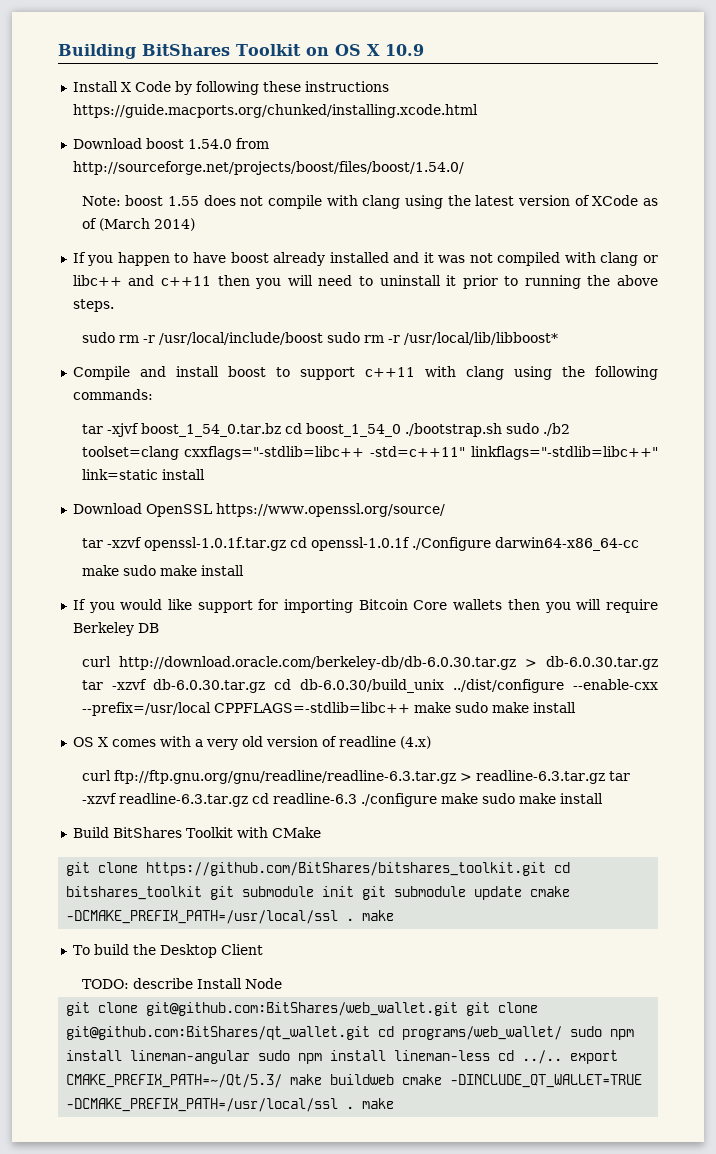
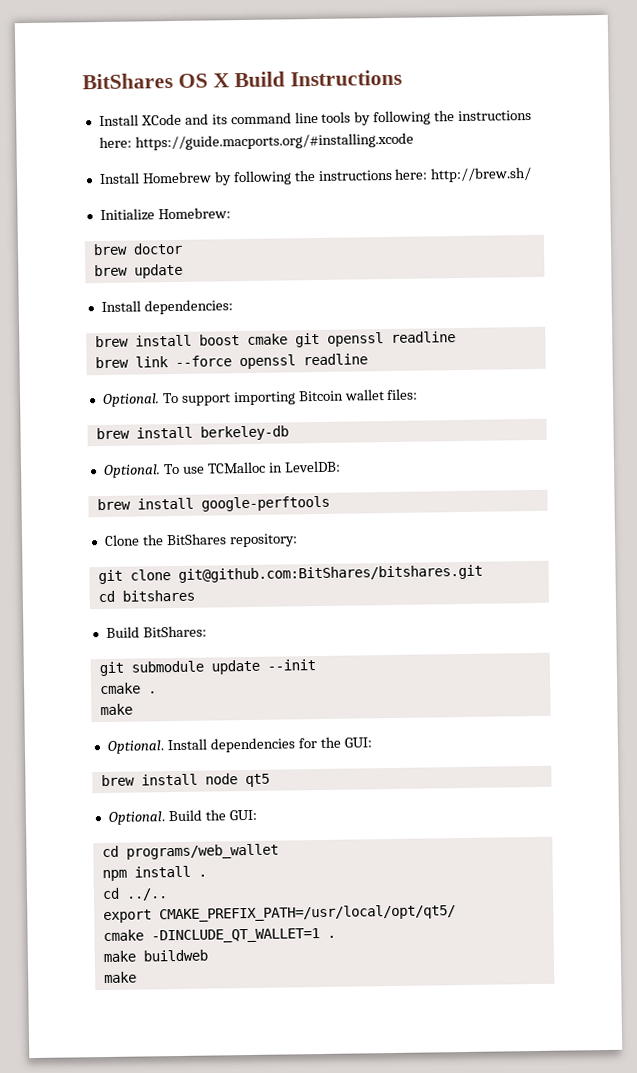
- Building BitShares Toolkit on OS X 10.9
- Install X Code by following these instructions https://guide.macports.org/chunked/installing.xcode.html
- Download boost 1.54.0 from http://sourceforge.net/projects/boost/files/boost/1.54.0/
- Note: boost 1.55 does not compile with clang using the latest version of XCode as of (March 2014)
- If you happen to have boost already installed and it was not compiled with clang or libc++ and c++11 then you will need to uninstall it prior to running the above steps.
- sudo rm -r /usr/local/include/boost sudo rm -r /usr/local/lib/libboost*
- Compile and install boost to support c++11 with clang using the following commands:
- tar -xjvf boost_1_54_0.tar.bz cd boost_1_54_0 ./bootstrap.sh sudo ./b2 toolset=clang cxxflags="-stdlib=libc++ -std=c++11" linkflags="-stdlib=libc++" link=static install
- Download OpenSSL https://www.openssl.org/source/
- tar -xzvf openssl-1.0.1f.tar.gz cd openssl-1.0.1f ./Configure darwin64-x86_64-cc
- make sudo make install
- If you would like support for importing Bitcoin Core wallets then you will require Berkeley DB
- curl http://download.oracle.com/berkeley-db/db-6.0.30.tar.gz > db-6.0.30.tar.gz tar -xzvf db-6.0.30.tar.gz cd db-6.0.30/build_unix ../dist/configure --enable-cxx --prefix=/usr/local CPPFLAGS=-stdlib=libc++ make sudo make install
- OS X comes with a very old version of readline (4.x)
- curl ftp://ftp.gnu.org/gnu/readline/readline-6.3.tar.gz > readline-6.3.tar.gz tar -xzvf readline-6.3.tar.gz cd readline-6.3 ./configure make sudo make install
- Build BitShares Toolkit with CMake
- git clone https://github.com/BitShares/bitshares_toolkit.git cd bitshares_toolkit git submodule init git submodule update cmake -DCMAKE_PREFIX_PATH=/usr/local/ssl . make
+ BitShares OS X Build Instructions
+ Install XCode and its command line tools by following the instructions here: https://guide.macports.org/#installing.xcode
+ Install Homebrew by following the instructions here: http://brew.sh/
+ Initialize Homebrew:
+ brew doctor
+ brew update
+ Install dependencies:
+ brew install boost cmake git openssl readline
+ brew link --force openssl readline
+ Optional. To support importing Bitcoin wallet files:
+ brew install berkeley-db
+ Optional. To use TCMalloc in LevelDB:
+ brew install google-perftools
+ Clone the BitShares repository:
+ git clone git@github.com:BitShares/bitshares.git
+ cd bitshares
+ Build BitShares:
+ git submodule update --init
+ cmake .
+ make
- To build the Desktop Client
- TODO: describe Install Node
- git clone git@github.com:BitShares/web_wallet.git git clone git@github.com:BitShares/qt_wallet.git cd programs/web_wallet/ sudo npm install lineman-angular sudo npm install lineman-less cd ../.. export CMAKE_PREFIX_PATH=~/Qt/5.3/ make buildweb cmake -DINCLUDE_QT_WALLET=TRUE -DCMAKE_PREFIX_PATH=/usr/local/ssl . make
+ Optional. Install dependencies for the GUI:
+ brew install node qt5
+ Optional. Build the GUI:
+ cd programs/web_wallet
+ npm install .
+ cd ../..
+ export CMAKE_PREFIX_PATH=/usr/local/opt/qt5/
+ cmake -DINCLUDE_QT_WALLET=1 .
+ make buildweb
+ make

